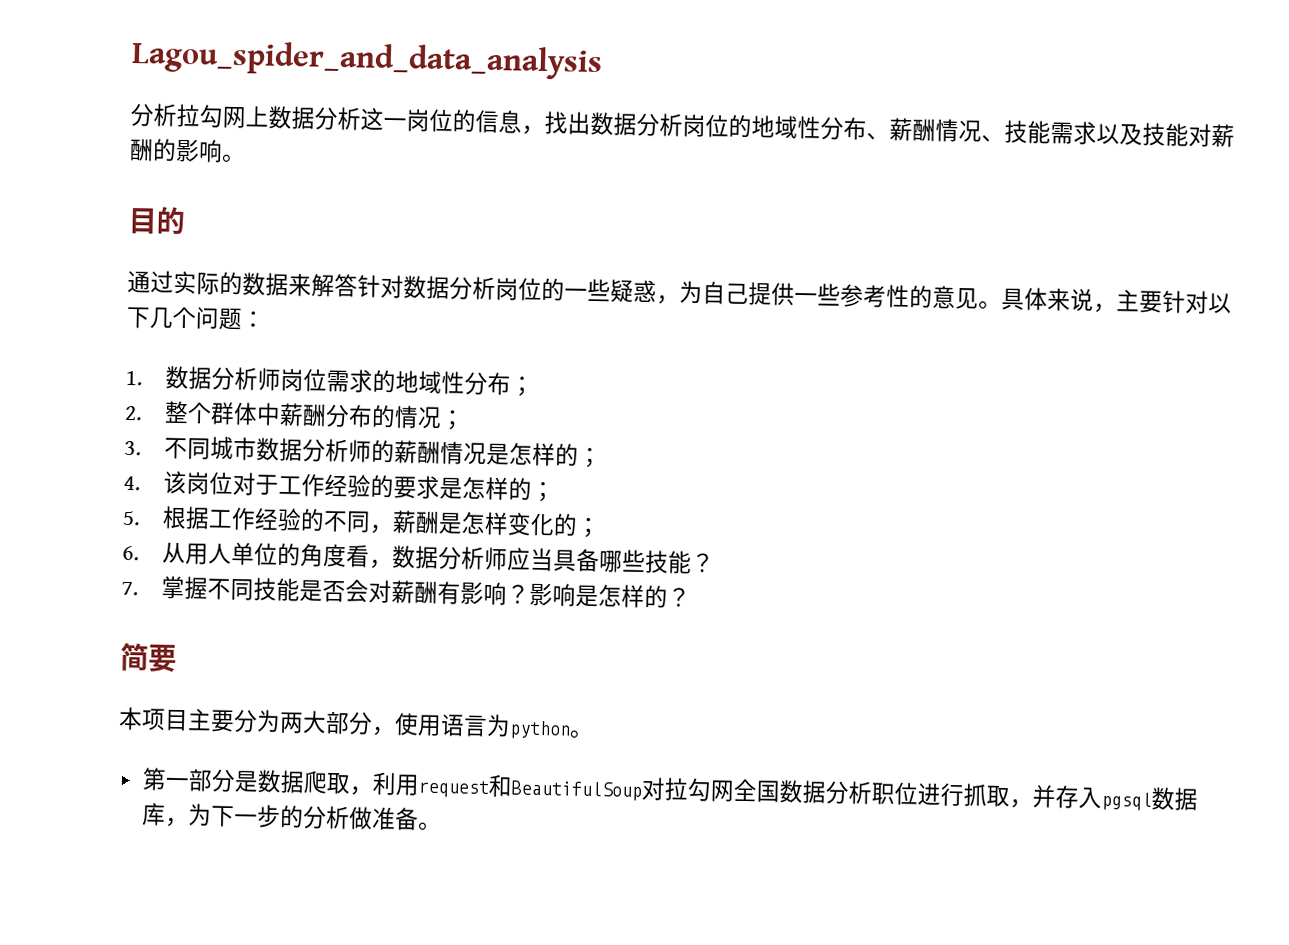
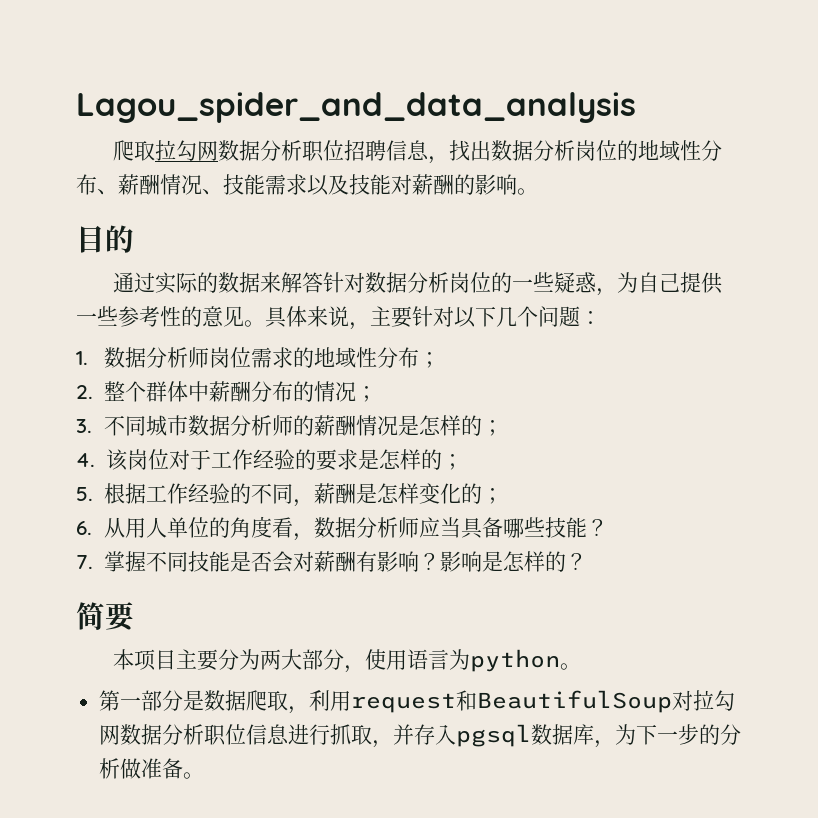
- 分析拉勾网上数据分析这一岗位的信息，找出数据分析岗位的地域性分布、薪酬情况、技能需求以及技能对薪酬的影响。
+ 爬取拉勾网数据分析职位招聘信息，找出数据分析岗位的地域性分布、薪酬情况、技能需求以及技能对薪酬的影响。
- 第一部分是数据爬取，利用request和BeautifulSoup对拉勾网全国数据分析职位进行抓取，并存入pgsql数据库，为下一步的分析做准备。
+ 第一部分是数据爬取，利用request和BeautifulSoup对拉勾网数据分析职位信息进行抓取，并存入pgsql数据库，为下一步的分析做准备。

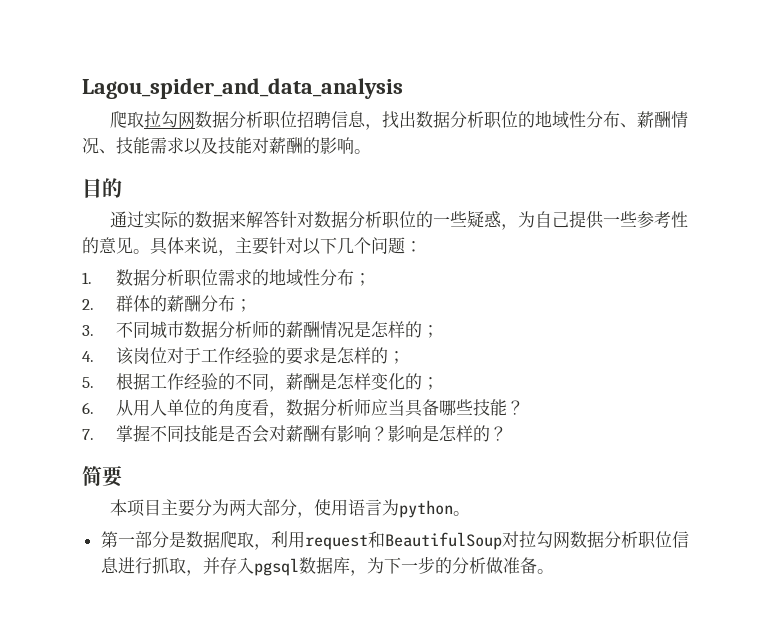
- 爬取拉勾网数据分析职位招聘信息，找出数据分析岗位的地域性分布、薪酬情况、技能需求以及技能对薪酬的影响。
+ 爬取拉勾网数据分析职位招聘信息，找出数据分析职位的地域性分布、薪酬情况、技能需求以及技能对薪酬的影响。
- 通过实际的数据来解答针对数据分析岗位的一些疑惑，为自己提供一些参考性的意见。
+ 通过实际的数据来解答针对数据分析职位的一些疑惑，为自己提供一些参考性的意见。
- 1.数据分析师岗位需求的地域性分布；
+ 1.数据分析职位需求的地域性分布；
- 2.整个群体中薪酬分布的情况；
+ 2.群体的薪酬分布；

